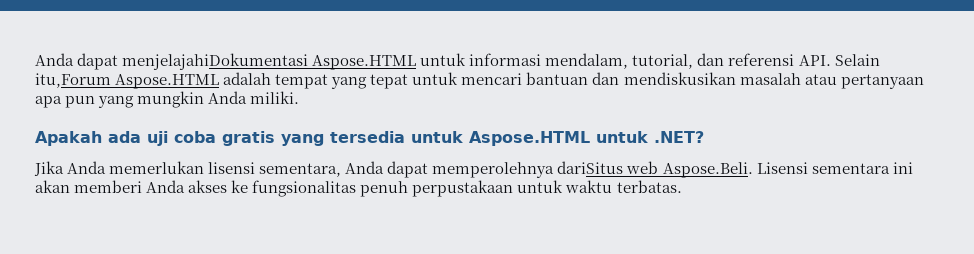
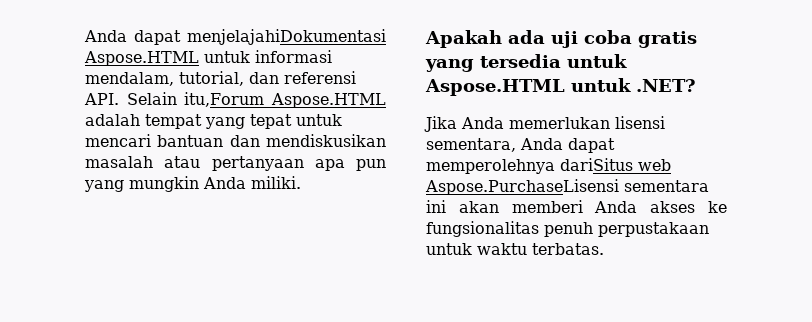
- Jika Anda memerlukan lisensi sementara, Anda dapat memperolehnya dariSitus web Aspose.Beli. Lisensi sementara ini akan memberi Anda akses ke fungsionalitas penuh perpustakaan untuk waktu terbatas.
+ Jika Anda memerlukan lisensi sementara, Anda dapat memperolehnya dariSitus web Aspose.PurchaseLisensi sementara ini akan memberi Anda akses ke fungsionalitas penuh perpustakaan untuk waktu terbatas.

